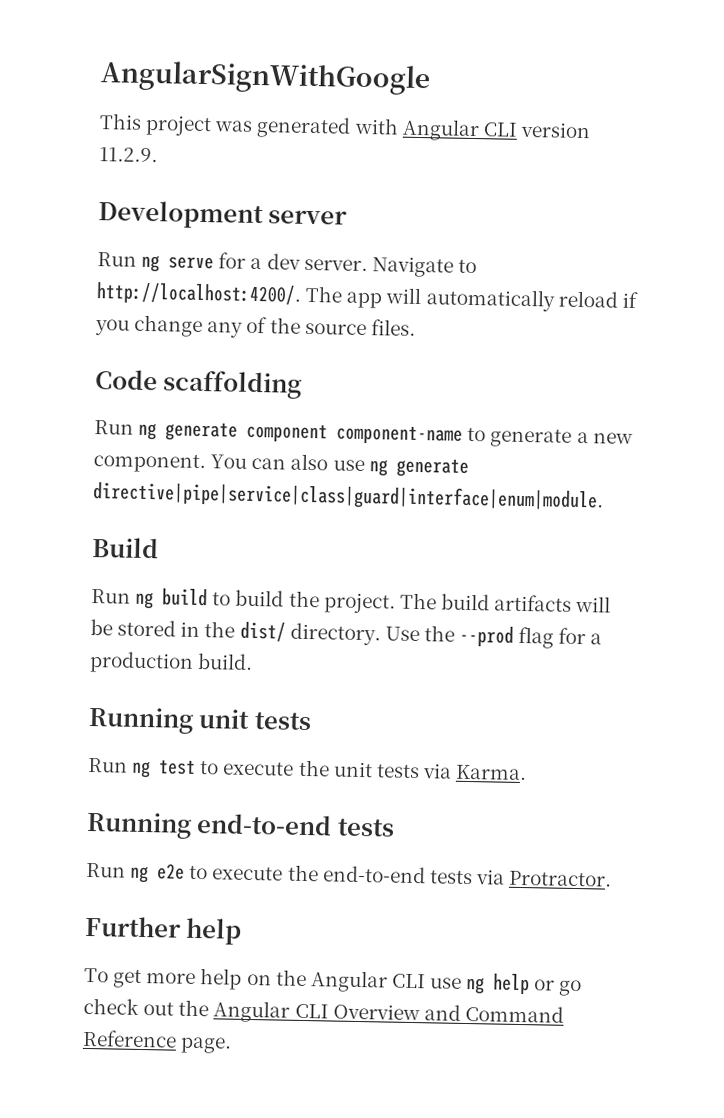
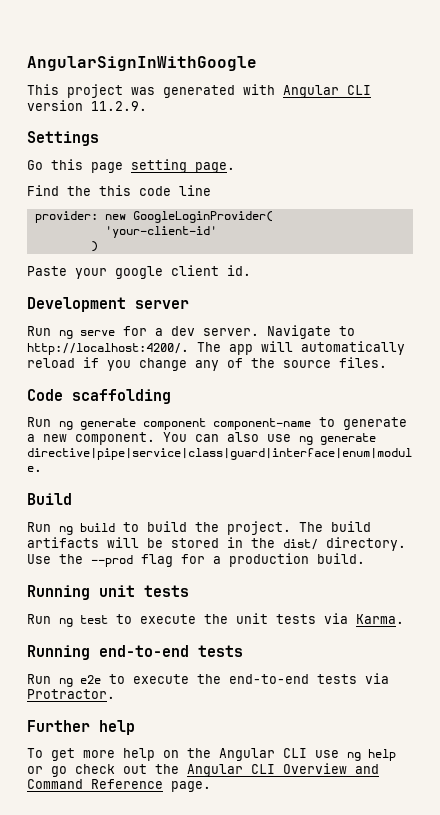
- AngularSignWithGoogle
+ AngularSignInWithGoogle
+ Settings
+ Go this page setting page.
+ Find the this code line
+ provider: new GoogleLoginProvider(
+ 'your-client-id'
+ )
+ Paste your google client id.

